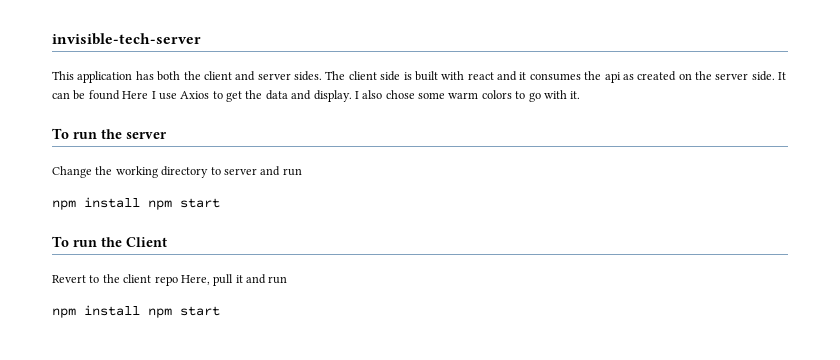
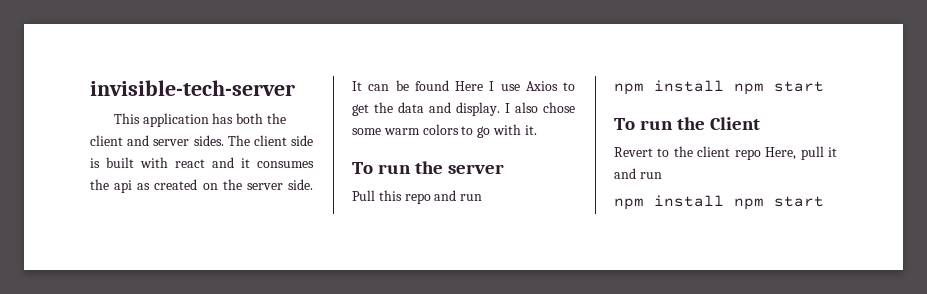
- Change the working directory to server and run
+ Pull this repo and run

